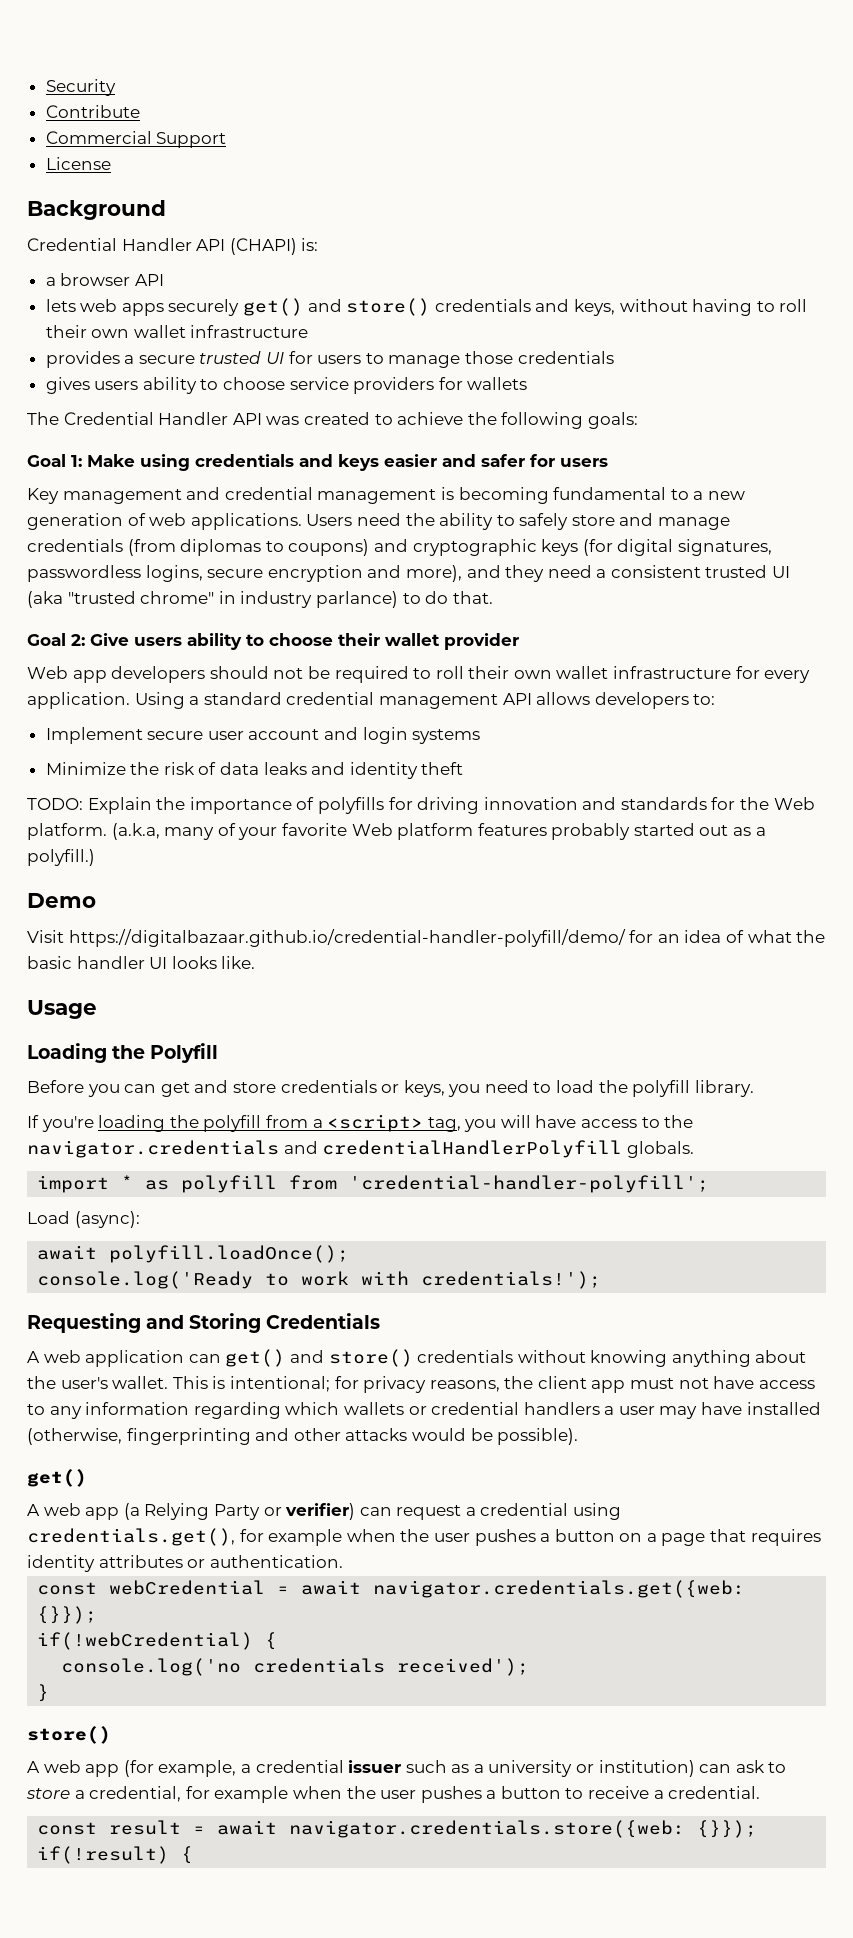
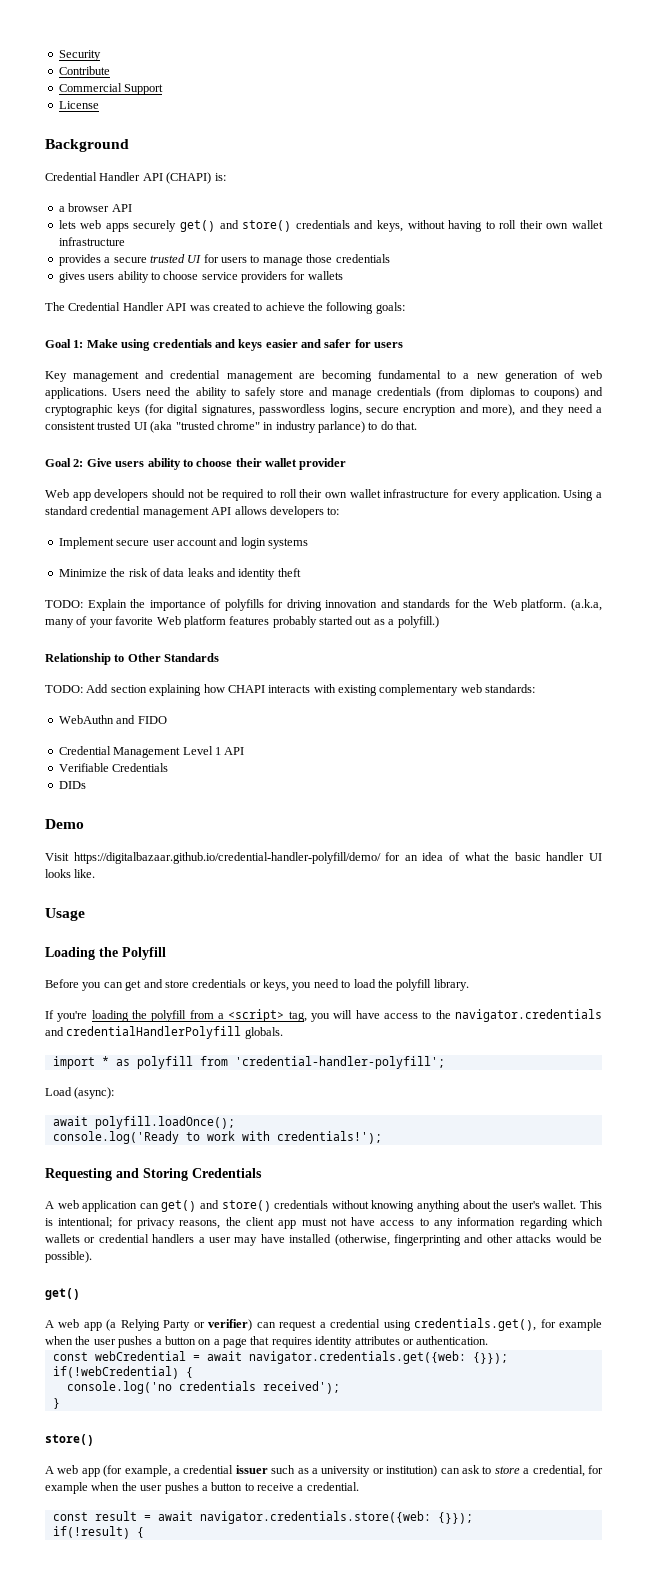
- Key management and credential management is becoming fundamental to a new generation of web applications.
+ Key management and credential management are becoming fundamental to a new generation of web applications.
+ Relationship to Other Standards
+ TODO: Add section explaining how CHAPI interacts with existing complementary web standards:
+ WebAuthn and FIDO
+ Credential Management Level 1 API
+ Verifiable Credentials
+ DIDs

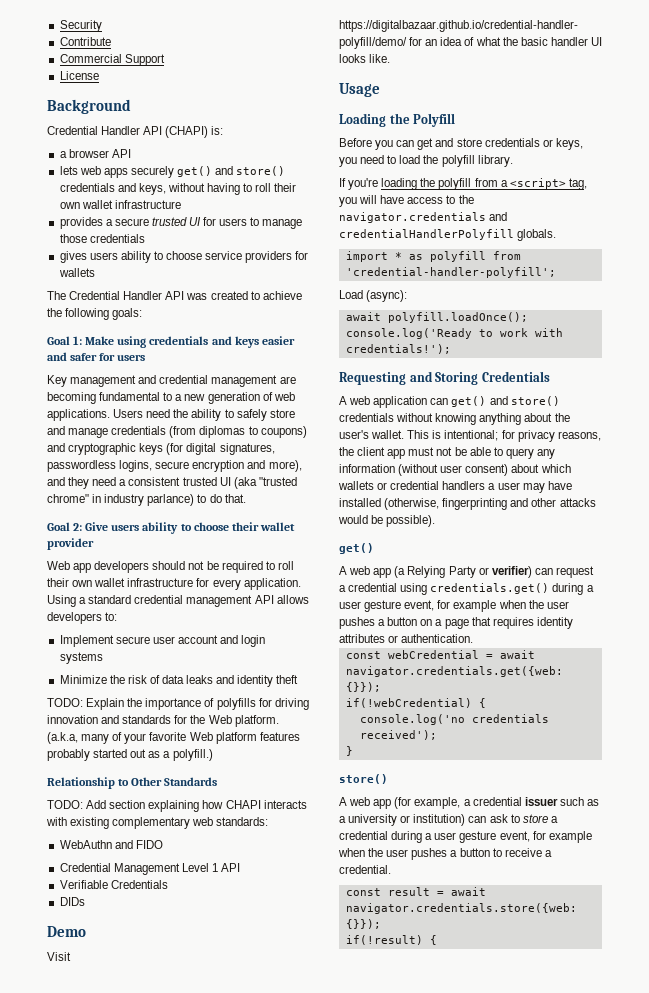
- This is intentional; for privacy reasons, the client app must not have access to any information regarding which wallets or credential handlers a user may have installed (otherwise, fingerprinting and other attacks would be possible).
+ This is intentional; for privacy reasons, the client app must not be able to query any information (without user consent) about which wallets or credential handlers a user may have installed (otherwise, fingerprinting and other attacks would be possible).
- A web app (a Relying Party or verifier) can request a credential using credentials.get(), for example when the user pushes a button on a page that requires identity attributes or authentication.
+ A web app (a Relying Party or verifier) can request a credential using credentials.get() during a user gesture event, for example when the user pushes a button on a page that requires identity attributes or authentication.
- A web app (for example, a credential issuer such as a university or institution) can ask to store a credential, for example when the user pushes a button to receive a credential.
+ A web app (for example, a credential issuer such as a university or institution) can ask to store a credential during a user gesture event, for example when the user pushes a button to receive a credential.

